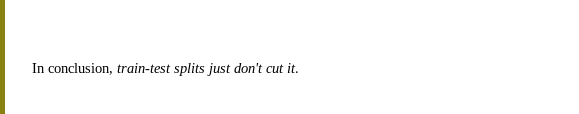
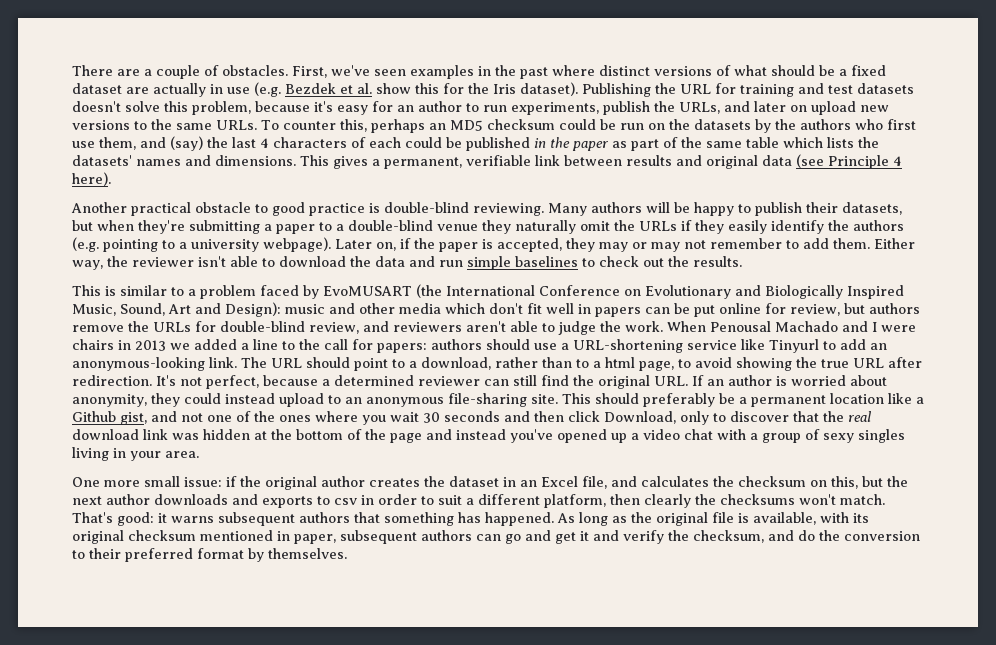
- In conclusion, train-test splits just don't cut it.
+ There are a couple of obstacles. First, we've seen examples in the past where distinct versions of what should be a fixed dataset are actually in use (e.g. Bezdek et al. show this for the Iris dataset). Publishing the URL for training and test datasets doesn't solve this problem, because it's easy for an author to run experiments, publish the URLs, and later on upload new versions to the same URLs. To counter this, perhaps an MD5 checksum could be run on the datasets by the authors who first use them, and (say) the last 4 characters of each could be published in the paper as part of the same table which lists the datasets' names and dimensions. This gives a permanent, verifiable link between results and original data (see Principle 4 here).
+ Another practical obstacle to good practice is double-blind reviewing. Many authors will be happy to publish their datasets, but when they're submitting a paper to a double-blind venue they naturally omit the URLs if they easily identify the authors (e.g. pointing to a university webpage). Later on, if the paper is accepted, they may or may not remember to add them. Either way, the reviewer isn't able to download the data and run simple baselines to check out the results.
+ This is similar to a problem faced by EvoMUSART (the International Conference on Evolutionary and Biologically Inspired Music, Sound, Art and Design): music and other media which don't fit well in papers can be put online for review, but authors remove the URLs for double-blind review, and reviewers aren't able to judge the work. When Penousal Machado and I were chairs in 2013 we added a line to the call for papers: authors should use a URL-shortening service like Tinyurl to add an anonymous-looking link. The URL should point to a download, rather than to a html page, to avoid showing the true URL after redirection. It's not perfect, because a determined reviewer can still find the original URL. If an author is worried about anonymity, they could instead upload to an anonymous file-sharing site. This should preferably be a permanent location like a Github gist, and not one of the ones where you wait 30 seconds and then click Download, only to discover that the real download link was hidden at the bottom of the page and instead you've opened up a video chat with a group of sexy singles living in your area.
+ One more small issue: if the original author creates the dataset in an Excel file, and calculates the checksum on this, but the next author downloads and exports to csv in order to suit a different platform, then clearly the checksums won't match. That's good: it warns subsequent authors that something has happened. As long as the original file is available, with its original checksum mentioned in paper, subsequent authors can go and get it and verify the checksum, and do the conversion to their preferred format by themselves.

